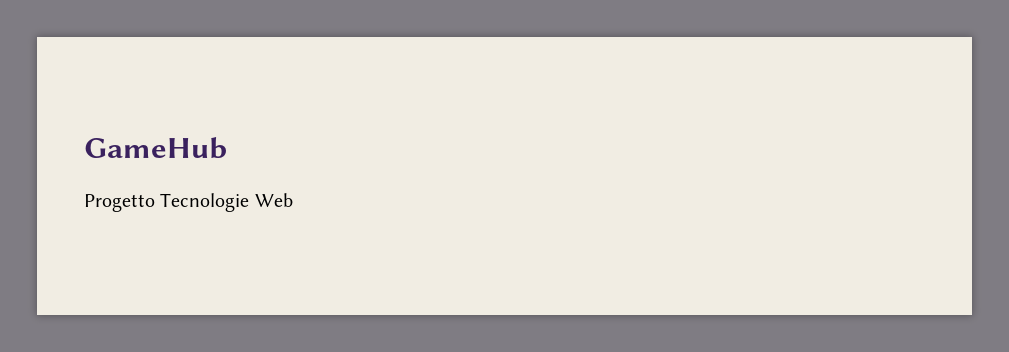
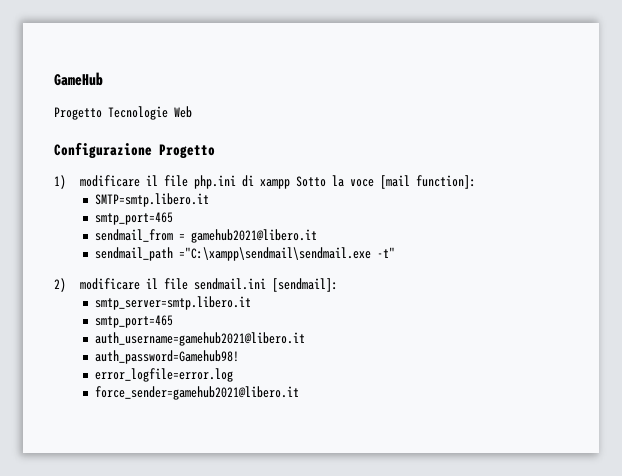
+ Configurazione Progetto
+ 1) modificare il file php.ini di xampp Sotto la voce [mail function]:
+ SMTP=smtp.libero.it
+ smtp_port=465
+ sendmail_from = gamehub2021@libero.it
+ sendmail_path ="C:\xampp\sendmail\sendmail.exe -t"
+ 2) modificare il file sendmail.ini [sendmail]:
+ smtp_server=smtp.libero.it
+ smtp_port=465
+ auth_username=gamehub2021@libero.it
+ auth_password=Gamehub98!
+ error_logfile=error.log
+ force_sender=gamehub2021@libero.it

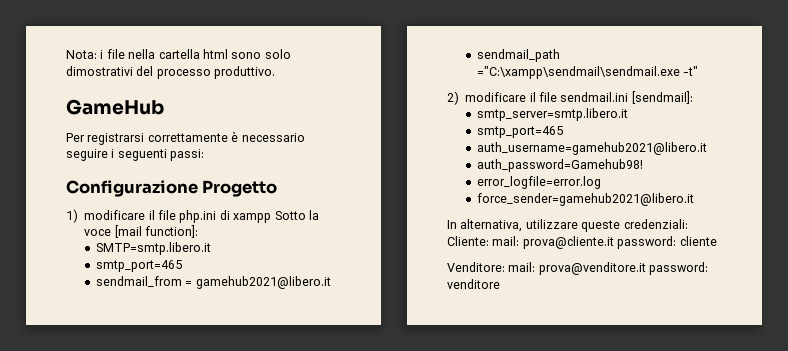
+ Nota: i file nella cartella html sono solo dimostrativi del processo produttivo.
  GameHub
- Progetto Tecnologie Web
+ Per registrarsi correttamente è necessario seguire i seguenti passi:
+ In alternativa, utilizzare queste credenziali: Cliente: mail: prova@cliente.it password: cliente
+ Venditore: mail: prova@venditore.it password: venditore

